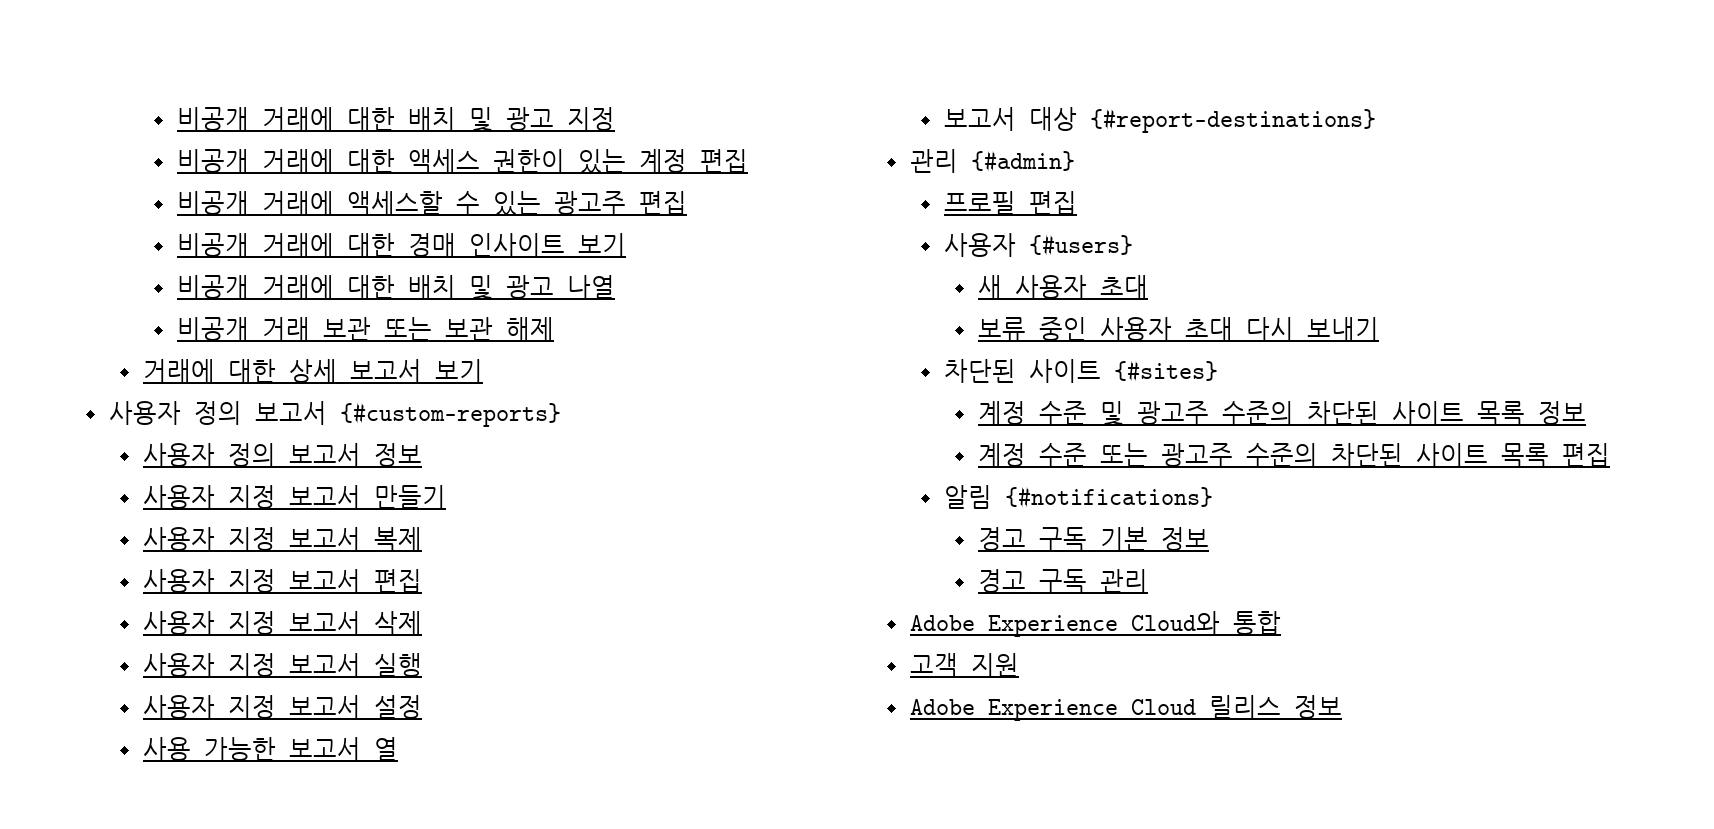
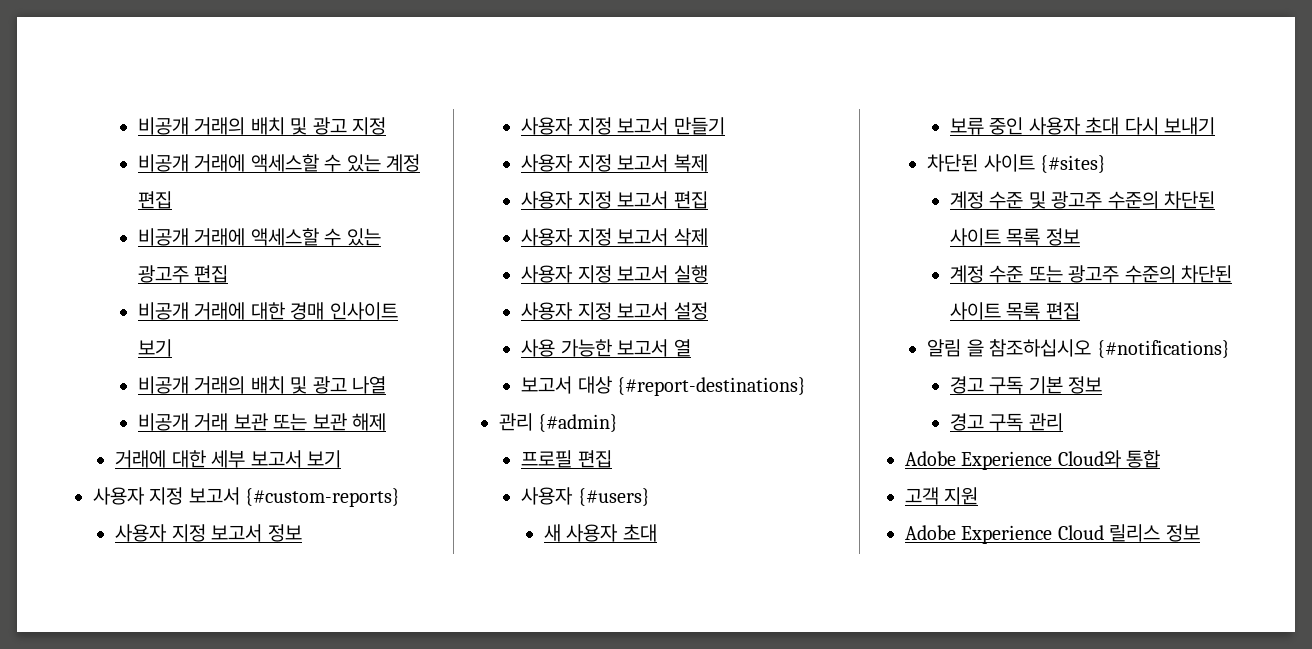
- 비공개 거래에 대한 배치 및 광고 지정
+ 비공개 거래의 배치 및 광고 지정
- 비공개 거래에 대한 액세스 권한이 있는 계정 편집
+ 비공개 거래에 액세스할 수 있는 계정 편집
- 비공개 거래에 대한 배치 및 광고 나열
+ 비공개 거래의 배치 및 광고 나열
- 거래에 대한 상세 보고서 보기
+ 거래에 대한 세부 보고서 보기
- 사용자 정의 보고서 {#custom-reports}
+ 사용자 지정 보고서 {#custom-reports}
- 사용자 정의 보고서 정보
+ 사용자 지정 보고서 정보
- 알림 {#notifications}
+ 알림 을 참조하십시오 {#notifications}

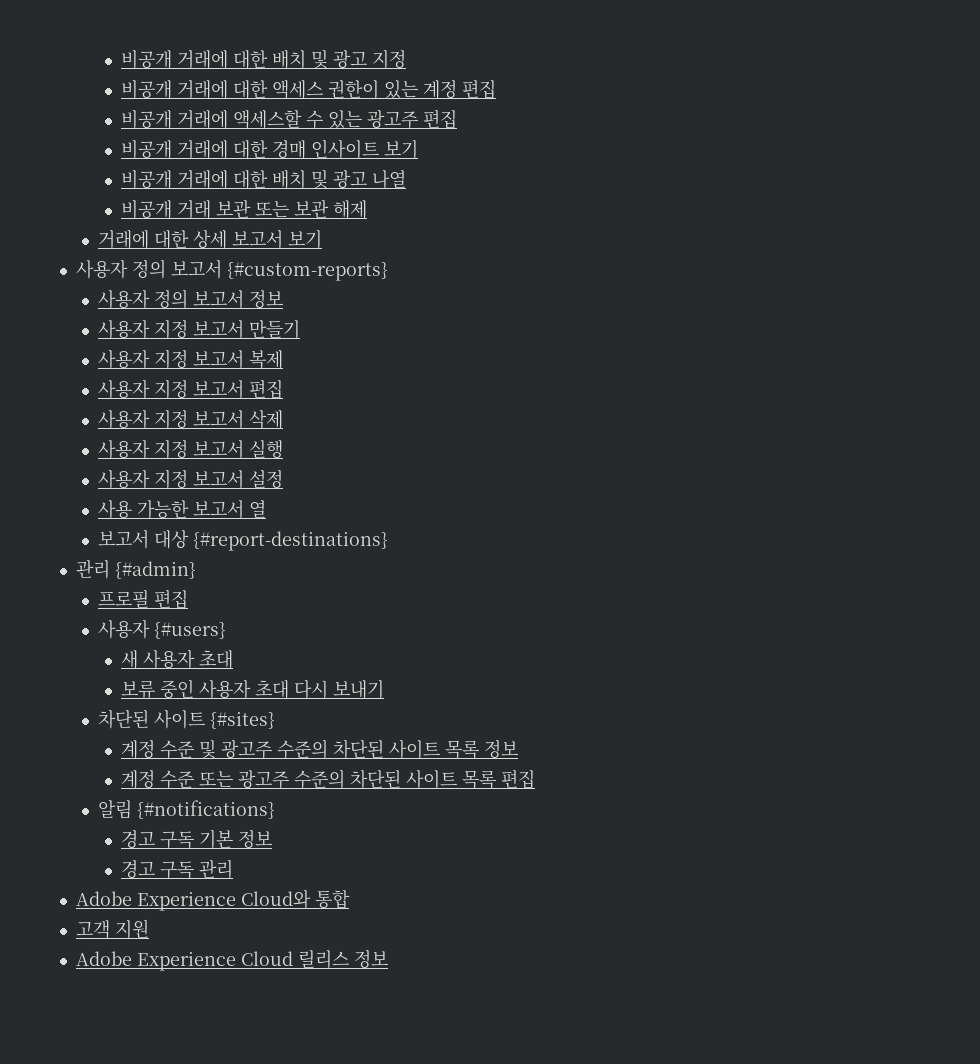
- 비공개 거래의 배치 및 광고 지정
+ 비공개 거래에 대한 배치 및 광고 지정
- 비공개 거래에 액세스할 수 있는 계정 편집
+ 비공개 거래에 대한 액세스 권한이 있는 계정 편집
- 비공개 거래의 배치 및 광고 나열
+ 비공개 거래에 대한 배치 및 광고 나열
- 거래에 대한 세부 보고서 보기
+ 거래에 대한 상세 보고서 보기
- 사용자 지정 보고서 {#custom-reports}
+ 사용자 정의 보고서 {#custom-reports}
- 사용자 지정 보고서 정보
+ 사용자 정의 보고서 정보
- 알림 을 참조하십시오 {#notifications}
+ 알림 {#notifications}

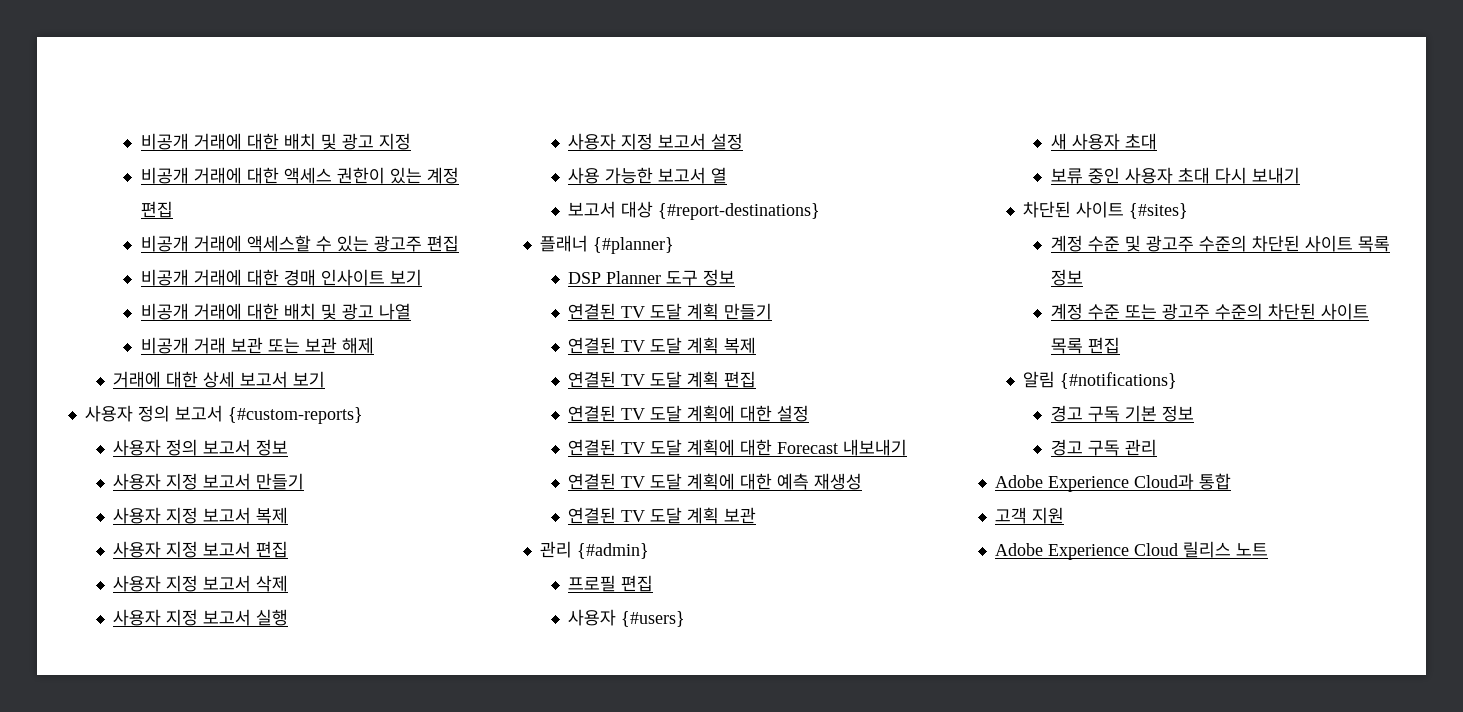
+ 플래너 {#planner}
+ DSP Planner 도구 정보
+ 연결된 TV 도달 계획 만들기
+ 연결된 TV 도달 계획 복제
+ 연결된 TV 도달 계획 편집
+ 연결된 TV 도달 계획에 대한 설정
+ 연결된 TV 도달 계획에 대한 Forecast 내보내기
+ 연결된 TV 도달 계획에 대한 예측 재생성
+ 연결된 TV 도달 계획 보관
- Adobe Experience Cloud와 통합
+ Adobe Experience Cloud과 통합
- Adobe Experience Cloud 릴리스 정보
+ Adobe Experience Cloud 릴리스 노트

